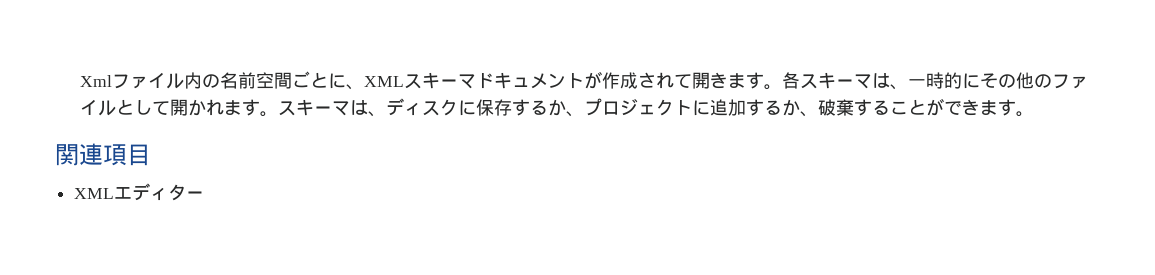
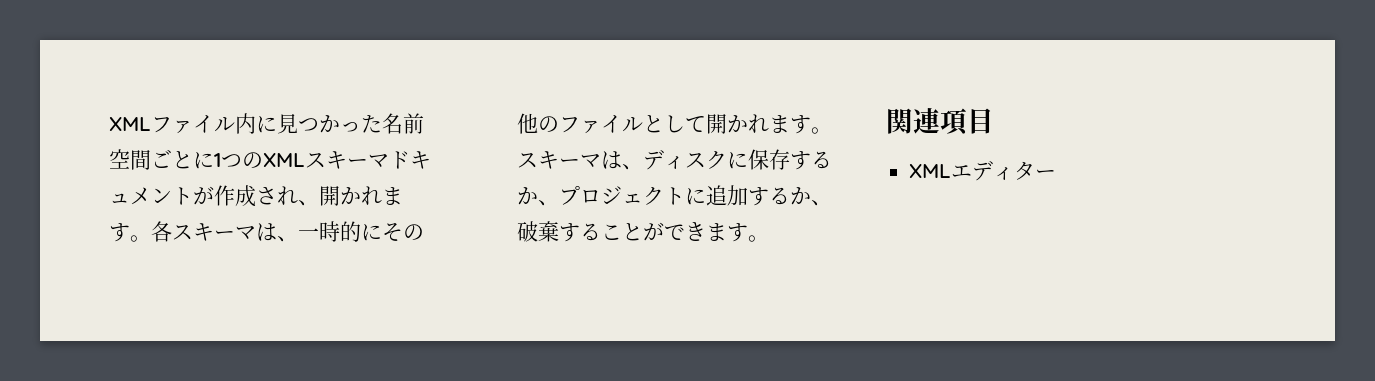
- Xmlファイル内の名前空間ごとに、XMLスキーマドキュメントが作成されて開きます。
+ XMLファイル内に見つかった名前空間ごとに1つのXMLスキーマドキュメントが作成され、開かれます。

